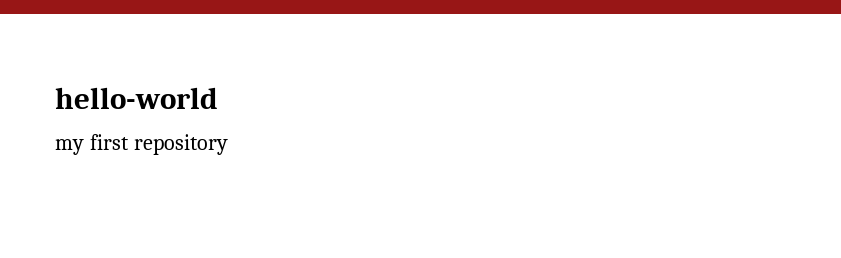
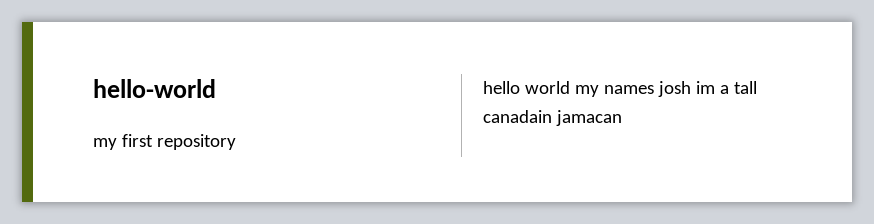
+ hello world my names josh im a tall canadain jamacan

